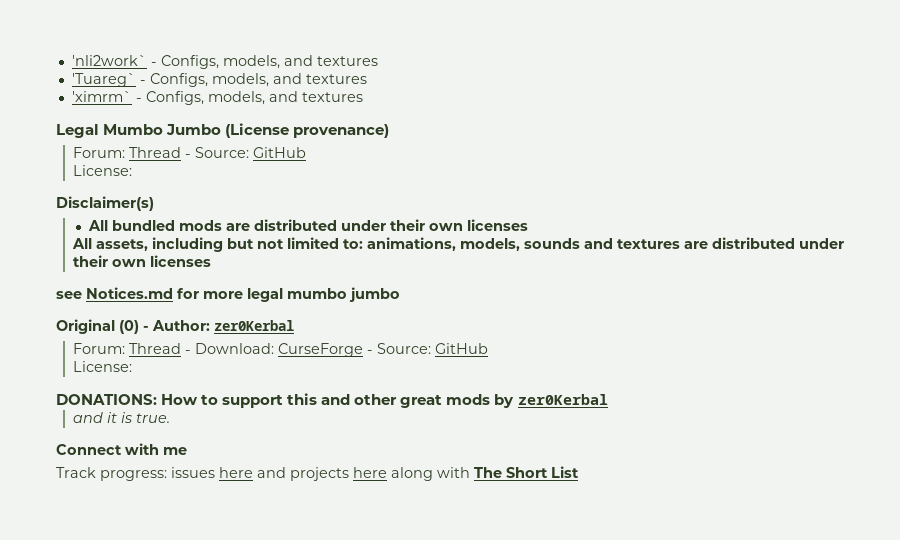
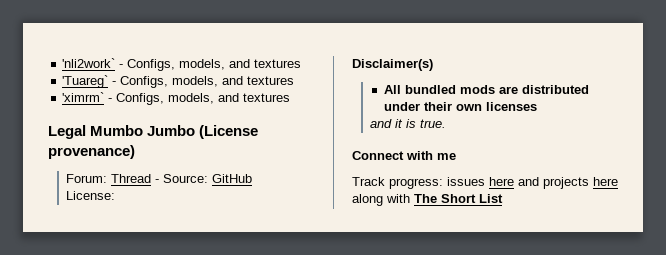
- All assets, including but not limited to: animations, models, sounds and textures are distributed under their own licenses
- see Notices.md for more legal mumbo jumbo
- Original (0) - Author: zer0Kerbal
- Forum: Thread - Download: CurseForge - Source: GitHub
- License:
- DONATIONS: How to support this and other great mods by zer0Kerbal

